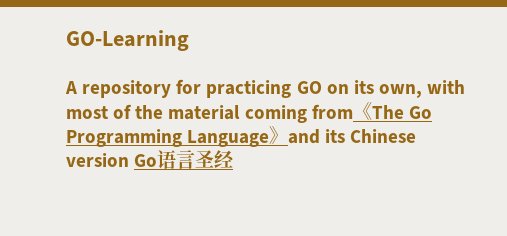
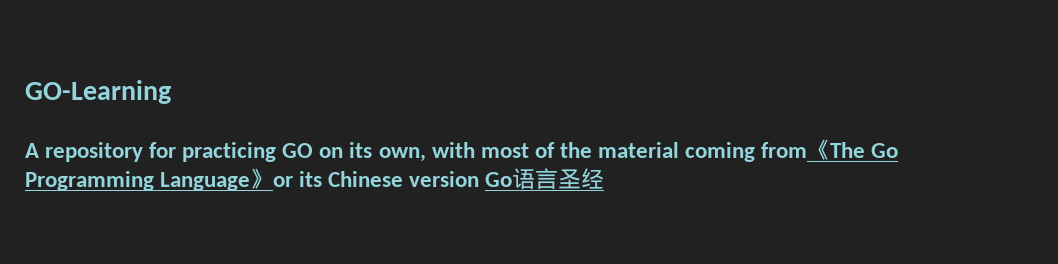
- A repository for practicing GO on its own, with most of the material coming from《The Go Programming Language》and its Chinese version Go语言圣经
+ A repository for practicing GO on its own, with most of the material coming from《The Go Programming Language》or its Chinese version Go语言圣经

